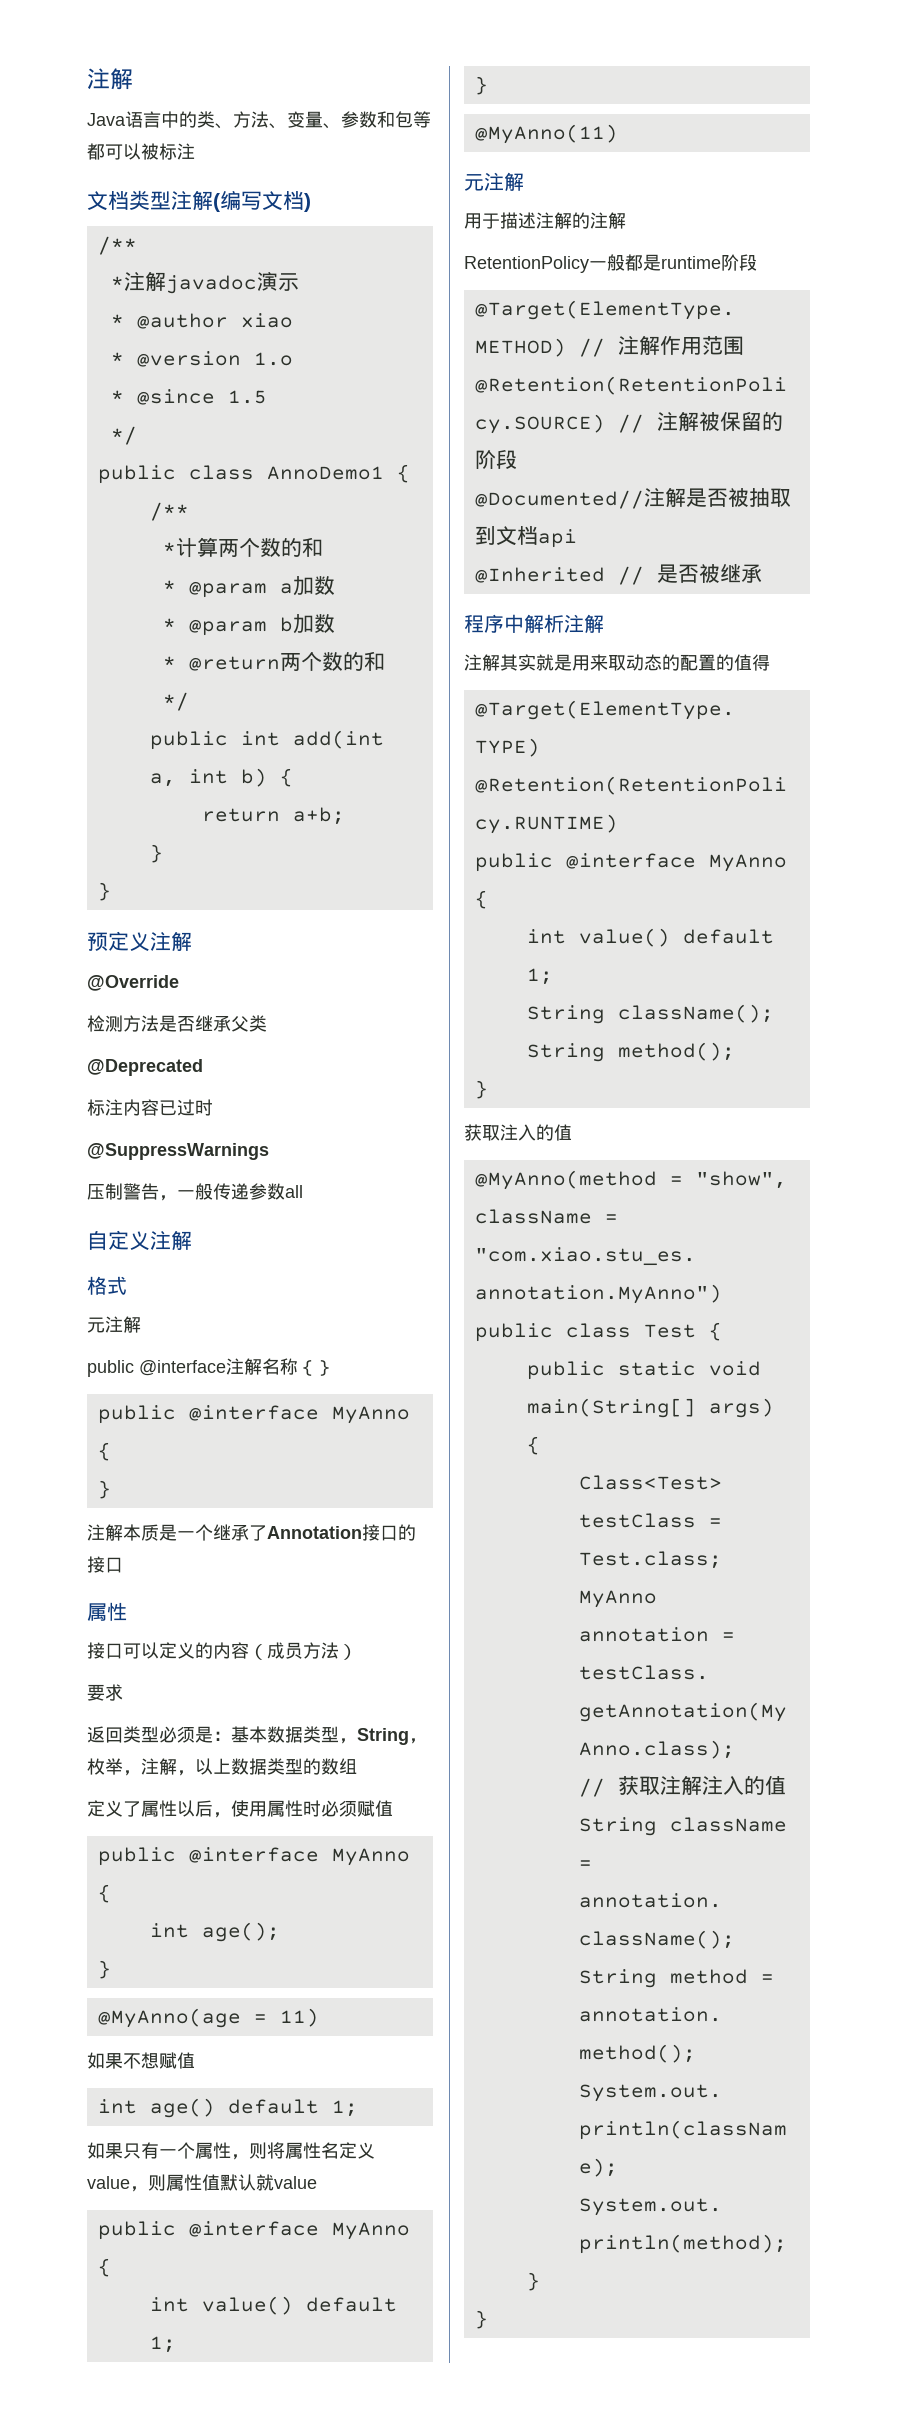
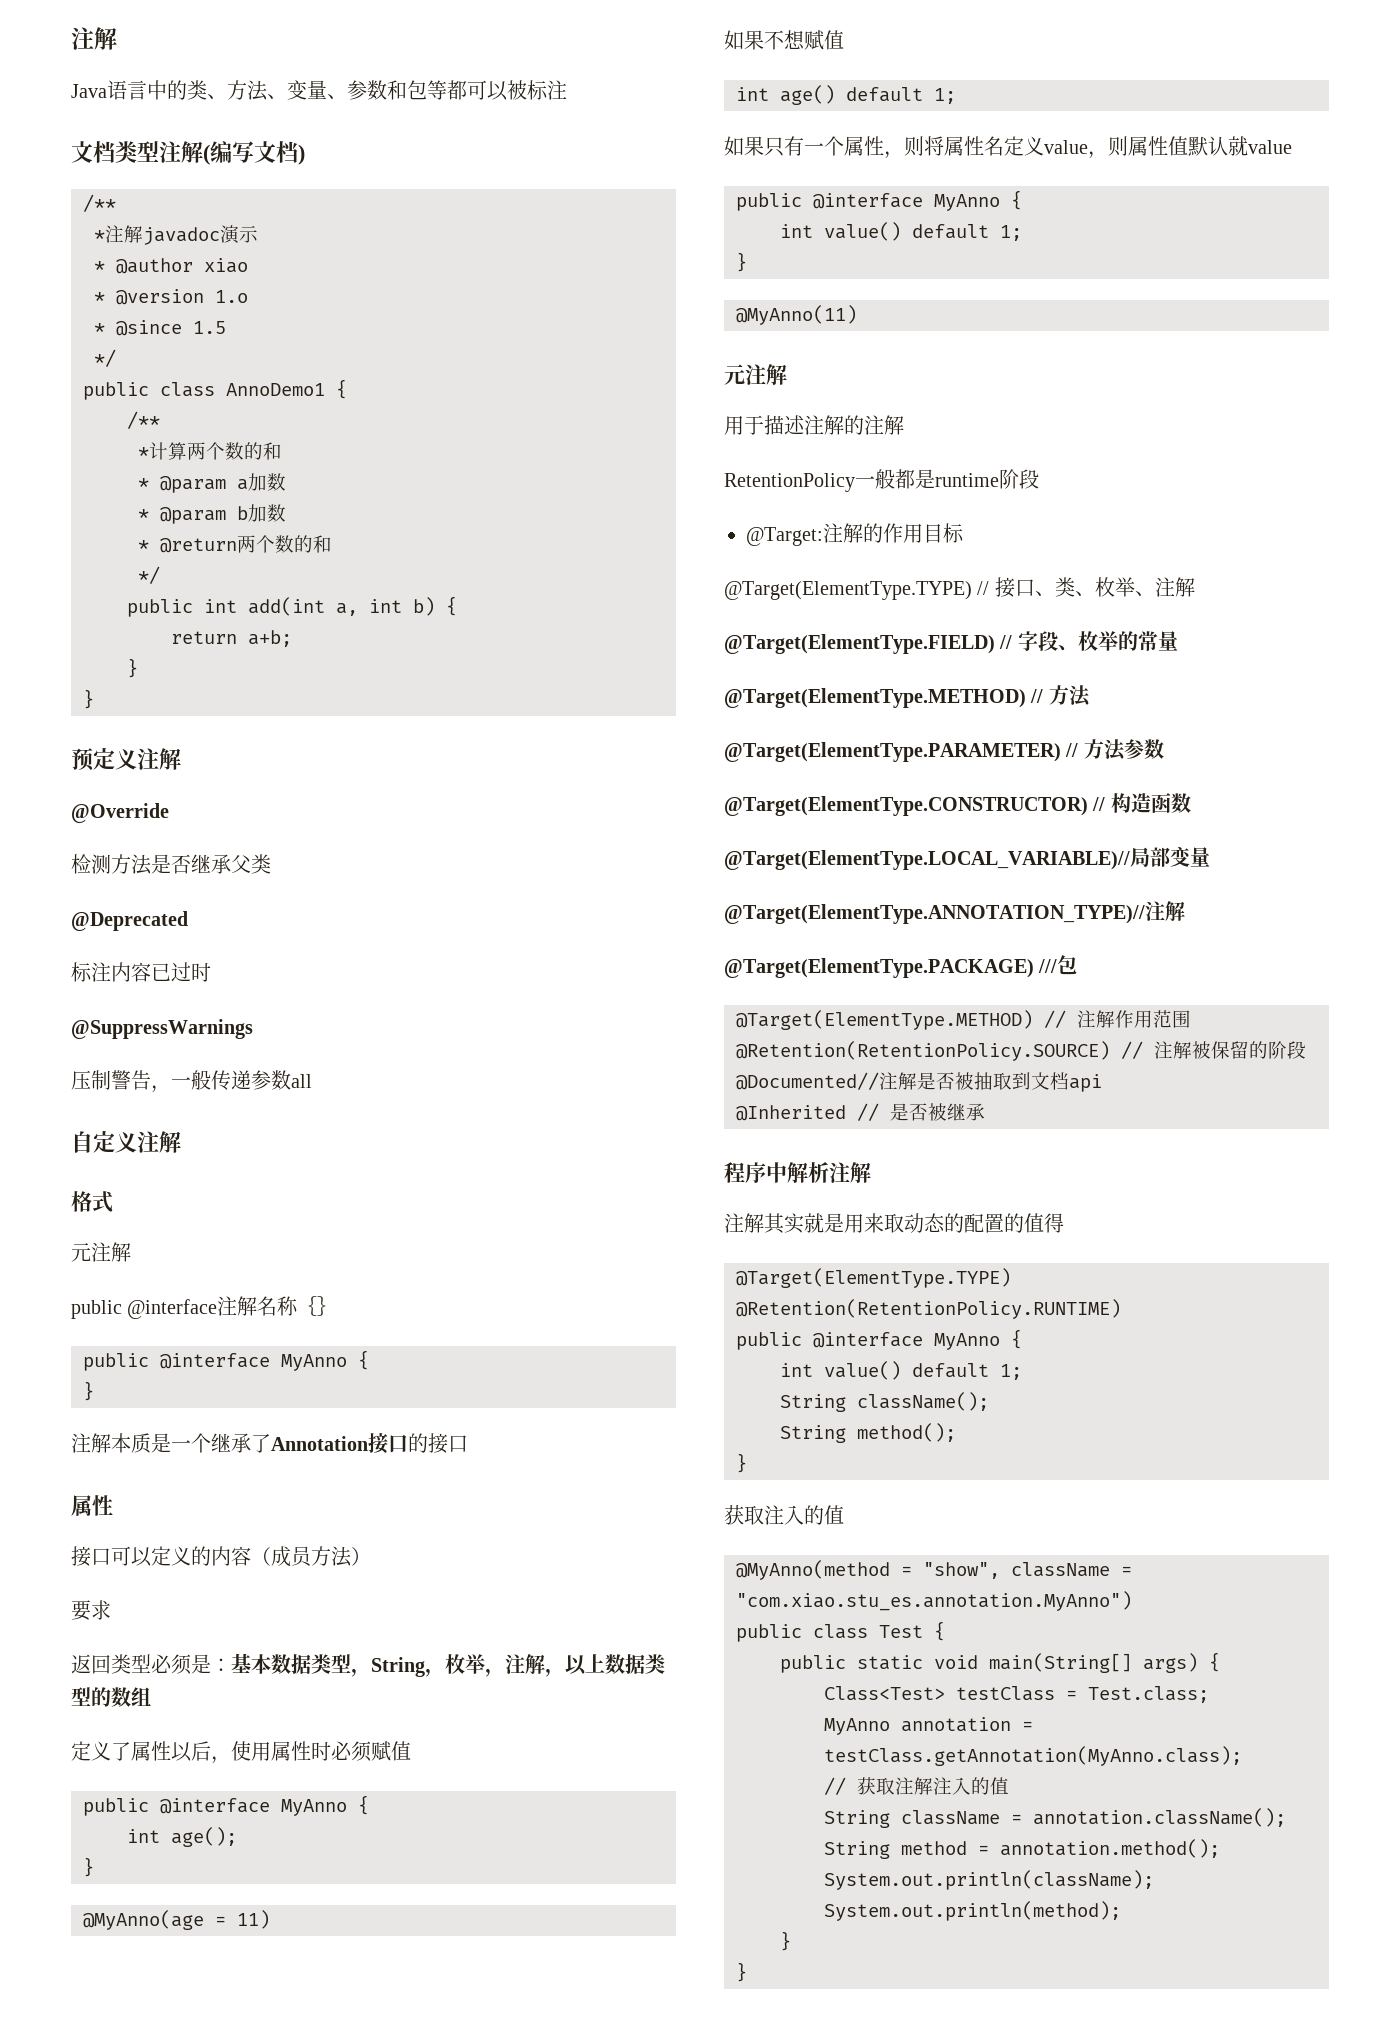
+ @Target:注解的作用目标
+ @Target(ElementType.TYPE) // 接口、类、枚举、注解
+ @Target(ElementType.FIELD) // 字段、枚举的常量
+ @Target(ElementType.METHOD) // 方法
+ @Target(ElementType.PARAMETER) // 方法参数
+ @Target(ElementType.CONSTRUCTOR) // 构造函数
+ @Target(ElementType.LOCAL_VARIABLE)//局部变量
+ @Target(ElementType.ANNOTATION_TYPE)//注解
+ @Target(ElementType.PACKAGE) ///包

